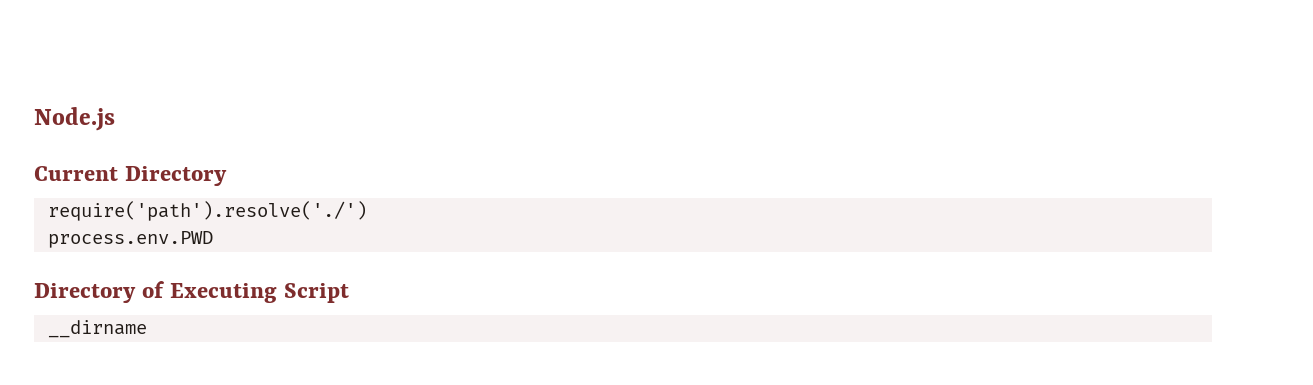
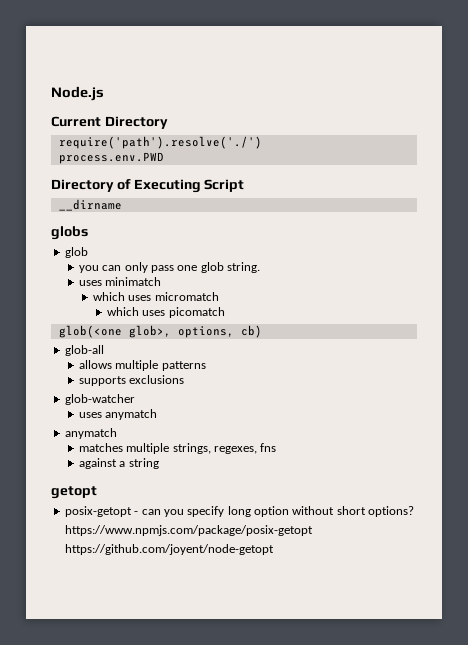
+ globs
+ glob
+ you can only pass one glob string.
+ uses minimatch
+ which uses micromatch
+ which uses picomatch
+ glob(<one glob>, options, cb)
+ glob-all
+ allows multiple patterns
+ supports exclusions
+ glob-watcher
+ uses anymatch
+ anymatch
+ matches multiple strings, regexes, fns
+ against a string
+ getopt
+ posix-getopt - can you specify long option without short options?
+ https://www.npmjs.com/package/posix-getopt
+ https://github.com/joyent/node-getopt

